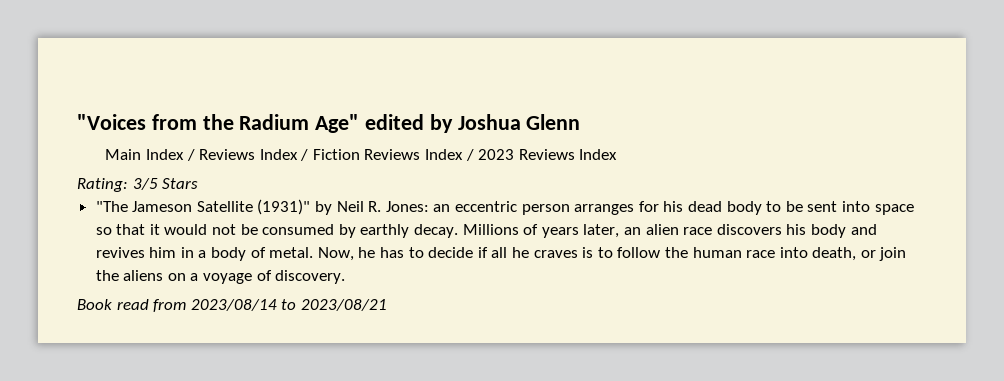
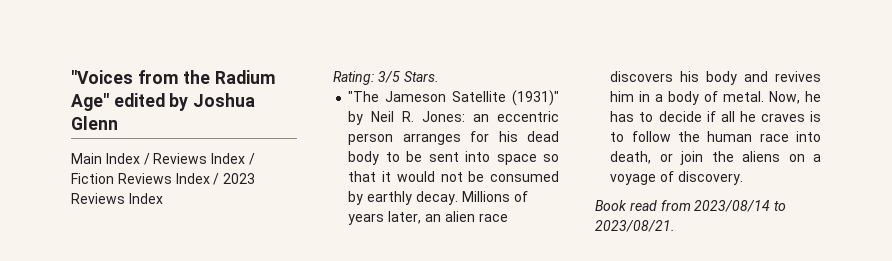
- Rating: 3/5 Stars
+ Rating: 3/5 Stars.
- Book read from 2023/08/14 to 2023/08/21
+ Book read from 2023/08/14 to 2023/08/21.

